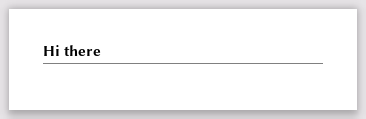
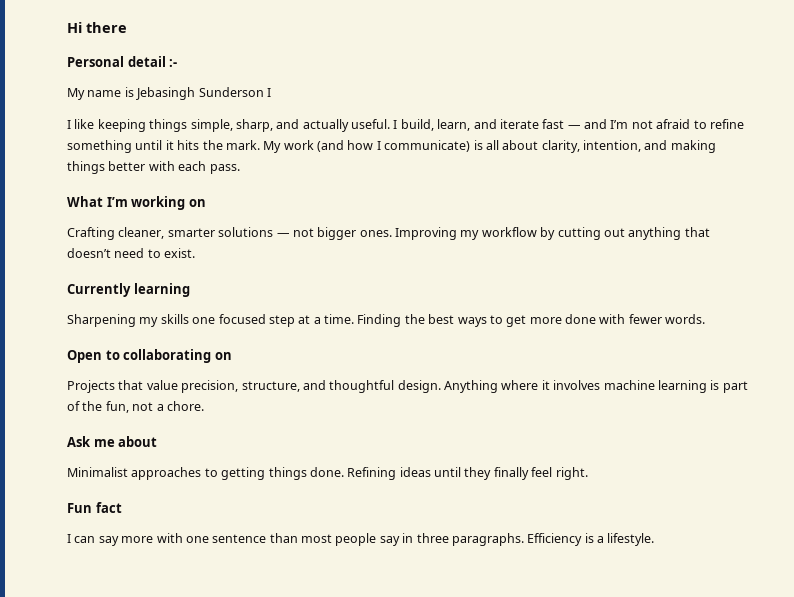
+ Personal detail :-
+ My name is Jebasingh Sunderson I
+ I like keeping things simple, sharp, and actually useful. I build, learn, and iterate fast — and I’m not afraid to refine something until it hits the mark. My work (and how I communicate) is all about clarity, intention, and making things better with each pass.
+ What I’m working on
+ Crafting cleaner, smarter solutions — not bigger ones. Improving my workflow by cutting out anything that doesn’t need to exist.
+ Currently learning
+ Sharpening my skills one focused step at a time. Finding the best ways to get more done with fewer words.
+ Open to collaborating on
+ Projects that value precision, structure, and thoughtful design. Anything where it involves machine learning is part of the fun, not a chore.
+ Ask me about
+ Minimalist approaches to getting things done. Refining ideas until they finally feel right.
+ Fun fact
+ I can say more with one sentence than most people say in three paragraphs. Efficiency is a lifestyle.

